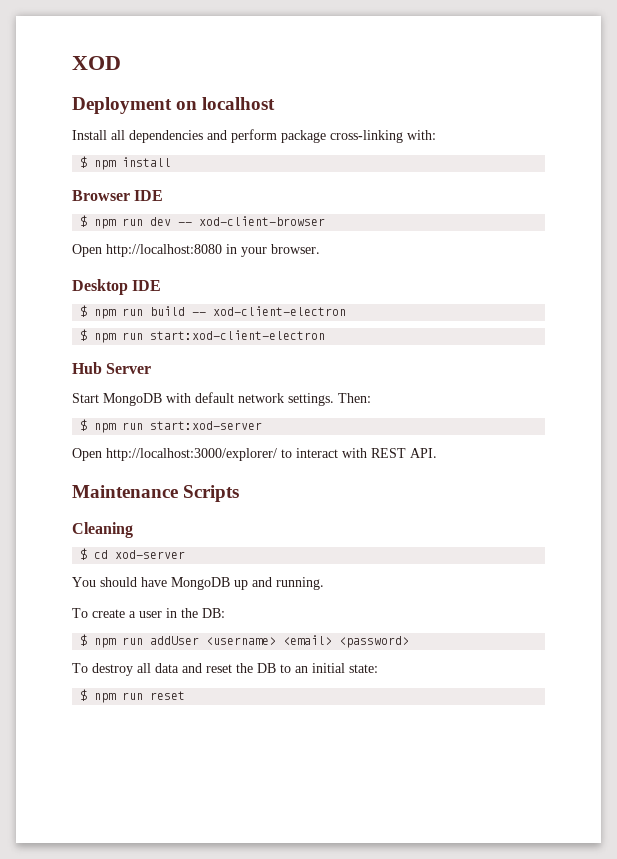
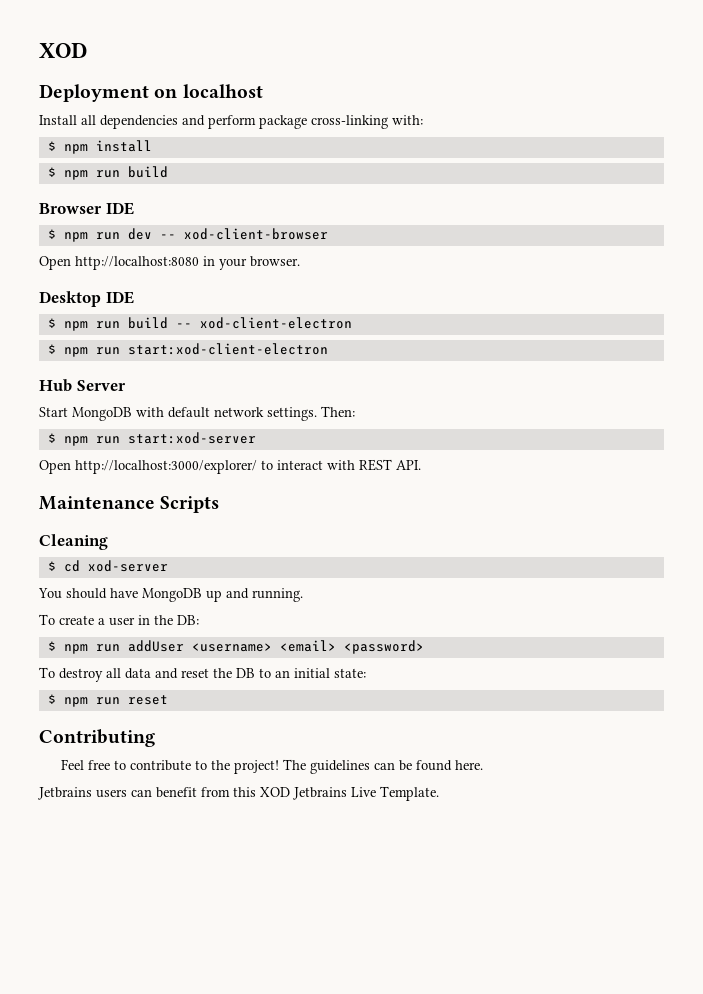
  $ npm install
+ $ npm run build
+ Contributing
+ Feel free to contribute to the project! The guidelines can be found here.
+ Jetbrains users can benefit from this XOD Jetbrains Live Template.

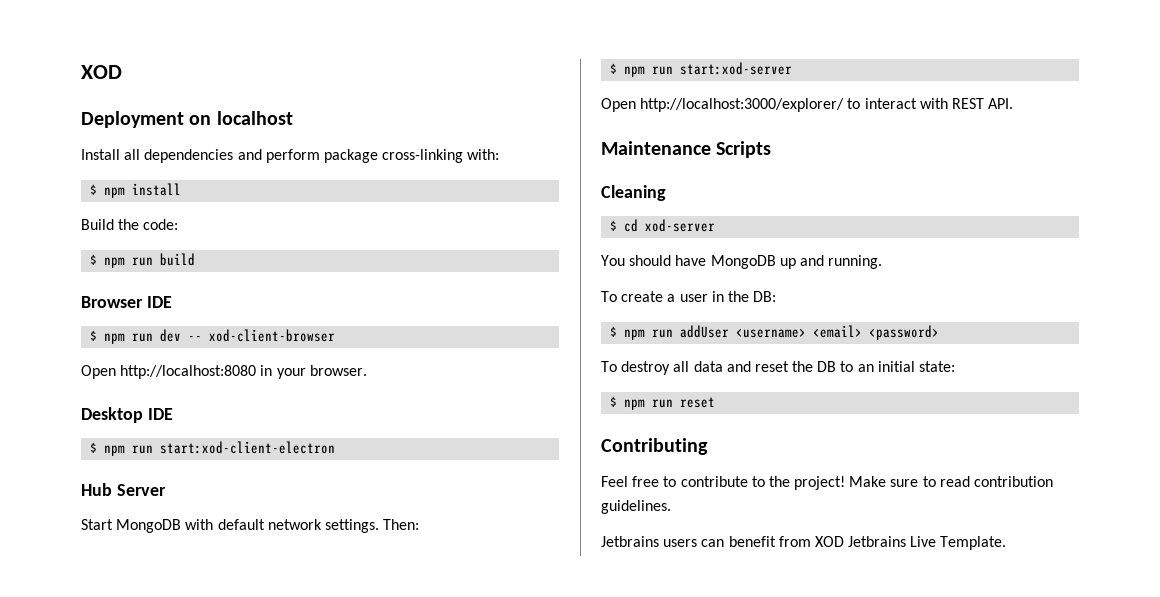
+ Build the code:
- $ npm run build -- xod-client-electron
- The guidelines can be found here.
+ Make sure to read contribution guidelines.
- Jetbrains users can benefit from this XOD Jetbrains Live Template.
+ Jetbrains users can benefit from XOD Jetbrains Live Template.

